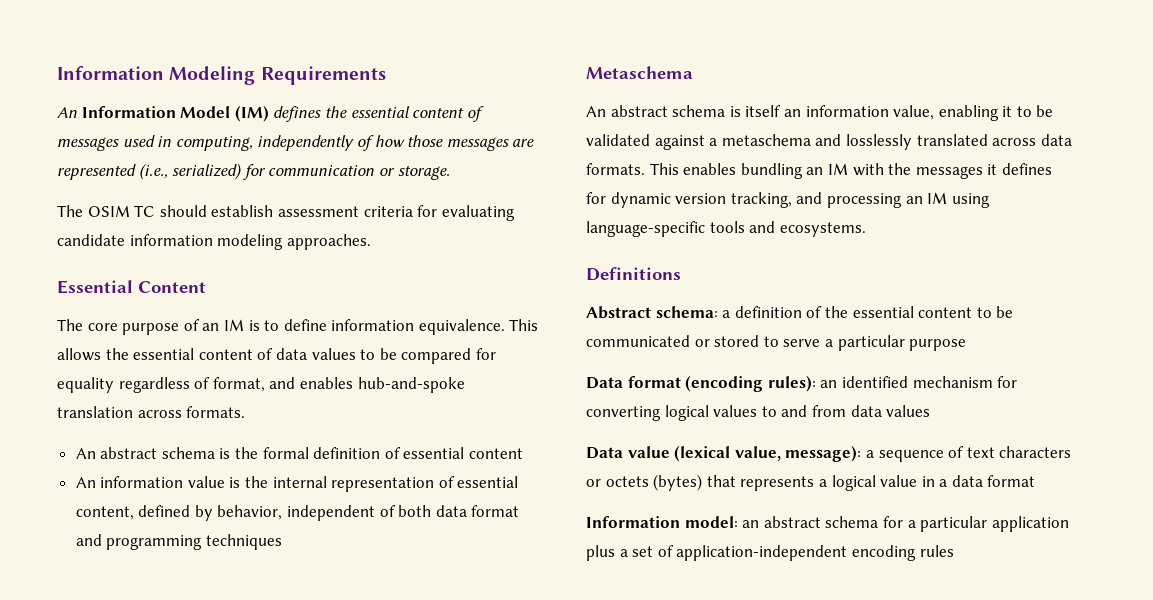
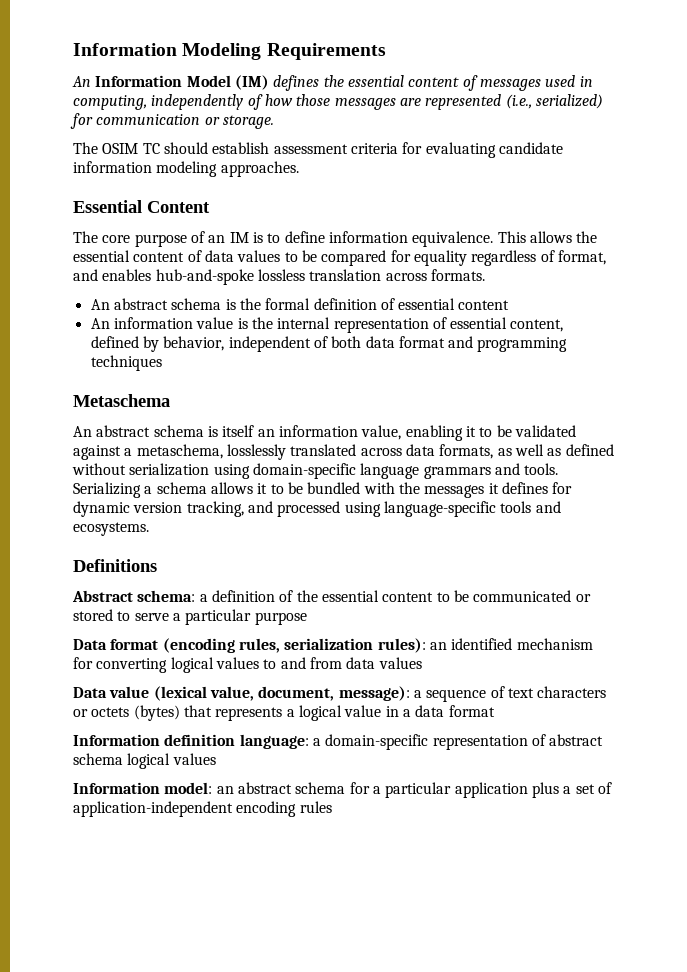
- This allows the essential content of data values to be compared for equality regardless of format, and enables hub-and-spoke translation across formats.
+ This allows the essential content of data values to be compared for equality regardless of format, and enables hub-and-spoke lossless translation across formats.
- An abstract schema is itself an information value, enabling it to be validated against a metaschema and losslessly translated across data formats. This enables bundling an IM with the messages it defines for dynamic version tracking, and processing an IM using language-specific tools and ecosystems.
+ An abstract schema is itself an information value, enabling it to be validated against a metaschema, losslessly translated across data formats, as well as defined without serialization using domain-specific language grammars and tools. Serializing a schema allows it to be bundled with the messages it defines for dynamic version tracking, and processed using language-specific tools and ecosystems.
- Data format (encoding rules): an identified mechanism for converting logical values to and from data values
+ Data format (encoding rules, serialization rules): an identified mechanism for converting logical values to and from data values
- Data value (lexical value, message): a sequence of text characters or octets (bytes) that represents a logical value in a data format
+ Data value (lexical value, document, message): a sequence of text characters or octets (bytes) that represents a logical value in a data format
+ Information definition language: a domain-specific representation of abstract schema logical values

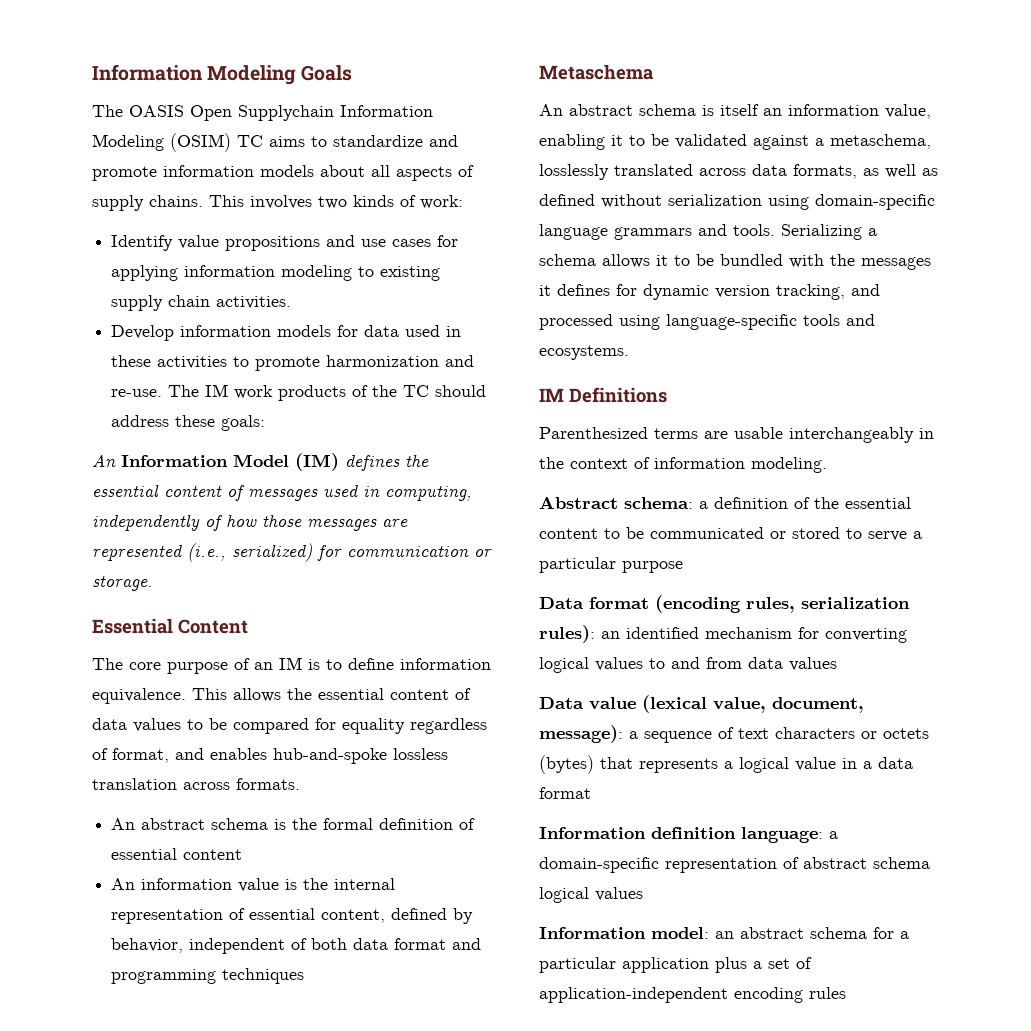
- Information Modeling Requirements
+ Information Modeling Goals
+ The OASIS Open Supplychain Information Modeling (OSIM) TC aims to standardize and promote information models about all aspects of supply chains. This involves two kinds of work:
+ Identify value propositions and use cases for applying information modeling to existing supply chain activities.
+ Develop information models for data used in these activities to promote harmonization and re-use. The IM work products of the TC should address these goals:
- The OSIM TC should establish assessment criteria for evaluating candidate information modeling approaches.
- Definitions
+ IM Definitions
+ Parenthesized terms are usable interchangeably in the context of information modeling.

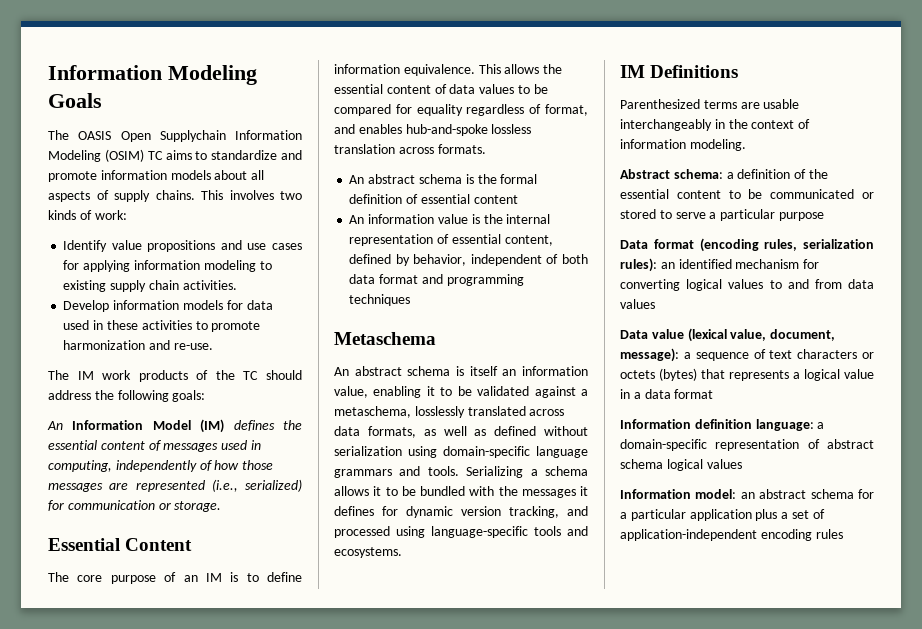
- Develop information models for data used in these activities to promote harmonization and re-use. The IM work products of the TC should address these goals:
+ Develop information models for data used in these activities to promote harmonization and re-use.
+ The IM work products of the TC should address the following goals:

